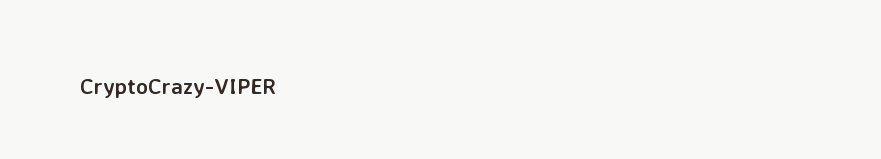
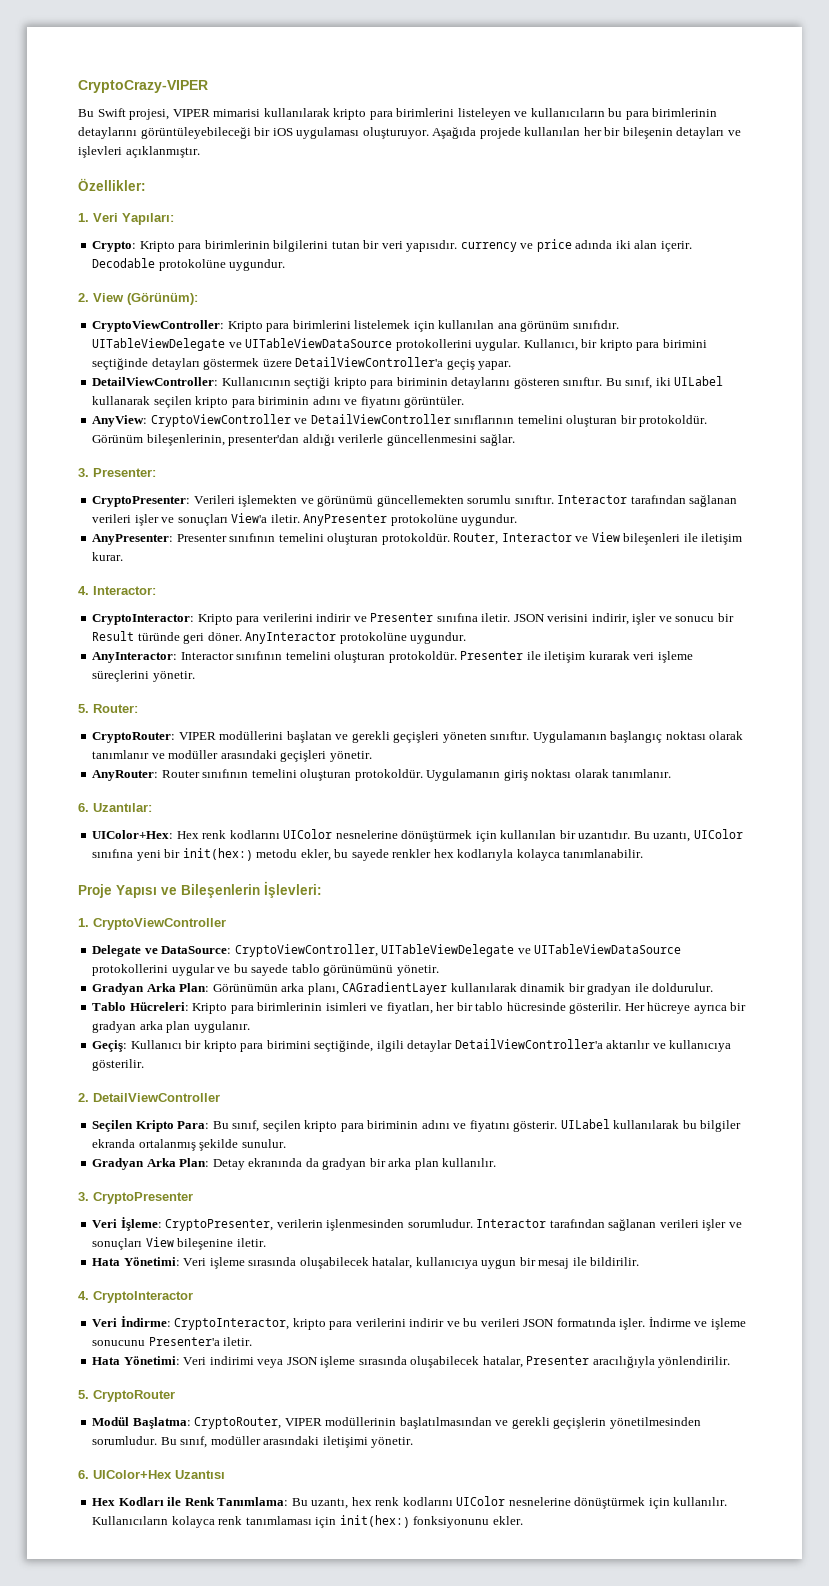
+ Bu Swift projesi, VIPER mimarisi kullanılarak kripto para birimlerini listeleyen ve kullanıcıların bu para birimlerinin detaylarını görüntüleyebileceği bir iOS uygulaması oluşturuyor. Aşağıda projede kullanılan her bir bileşenin detayları ve işlevleri açıklanmıştır.
+ Özellikler:
+ 1. Veri Yapıları:
+ Crypto: Kripto para birimlerinin bilgilerini tutan bir veri yapısıdır. currency ve price adında iki alan içerir. Decodable protokolüne uygundur.
+ 2. View (Görünüm):
+ CryptoViewController: Kripto para birimlerini listelemek için kullanılan ana görünüm sınıfıdır. UITableViewDelegate ve UITableViewDataSource protokollerini uygular. Kullanıcı, bir kripto para birimini seçtiğinde detayları göstermek üzere DetailViewController'a geçiş yapar.
+ DetailViewController: Kullanıcının seçtiği kripto para biriminin detaylarını gösteren sınıftır. Bu sınıf, iki UILabel kullanarak seçilen kripto para biriminin adını ve fiyatını görüntüler.
+ AnyView: CryptoViewController ve DetailViewController sınıflarının temelini oluşturan bir protokoldür. Görünüm bileşenlerinin, presenter'dan aldığı verilerle güncellenmesini sağlar.
+ 3. Presenter:
+ CryptoPresenter: Verileri işlemekten ve görünümü güncellemekten sorumlu sınıftır. Interactor tarafından sağlanan verileri işler ve sonuçları View'a iletir. AnyPresenter protokolüne uygundur.
+ AnyPresenter: Presenter sınıfının temelini oluşturan protokoldür. Router, Interactor ve View bileşenleri ile iletişim kurar.
+ 4. Interactor:
+ CryptoInteractor: Kripto para verilerini indirir ve Presenter sınıfına iletir. JSON verisini indirir, işler ve sonucu bir Result türünde geri döner. AnyInteractor protokolüne uygundur.
+ AnyInteractor: Interactor sınıfının temelini oluşturan protokoldür. Presenter ile iletişim kurarak veri işleme süreçlerini yönetir.
+ 5. Router:
+ CryptoRouter: VIPER modüllerini başlatan ve gerekli geçişleri yöneten sınıftır. Uygulamanın başlangıç noktası olarak tanımlanır ve modüller arasındaki geçişleri yönetir.
+ AnyRouter: Router sınıfının temelini oluşturan protokoldür. Uygulamanın giriş noktası olarak tanımlanır.
+ 6. Uzantılar:
+ UIColor+Hex: Hex renk kodlarını UIColor nesnelerine dönüştürmek için kullanılan bir uzantıdır. Bu uzantı, UIColor sınıfına yeni bir init(hex:) metodu ekler, bu sayede renkler hex kodlarıyla kolayca tanımlanabilir.
+ Proje Yapısı ve Bileşenlerin İşlevleri:
+ 1. CryptoViewController
+ Delegate ve DataSource: CryptoViewController, UITableViewDelegate ve UITableViewDataSource protokollerini uygular ve bu sayede tablo görünümünü yönetir.
+ Gradyan Arka Plan: Görünümün arka planı, CAGradientLayer kullanılarak dinamik bir gradyan ile doldurulur.
+ Tablo Hücreleri: Kripto para birimlerinin isimleri ve fiyatları, her bir tablo hücresinde gösterilir. Her hücreye ayrıca bir gradyan arka plan uygulanır.
+ Geçiş: Kullanıcı bir kripto para birimini seçtiğinde, ilgili detaylar DetailViewController'a aktarılır ve kullanıcıya gösterilir.
+ 2. DetailViewController
+ Seçilen Kripto Para: Bu sınıf, seçilen kripto para biriminin adını ve fiyatını gösterir. UILabel kullanılarak bu bilgiler ekranda ortalanmış şekilde sunulur.
+ Gradyan Arka Plan: Detay ekranında da gradyan bir arka plan kullanılır.
+ 3. CryptoPresenter
+ Veri İşleme: CryptoPresenter, verilerin işlenmesinden sorumludur. Interactor tarafından sağlanan verileri işler ve sonuçları View bileşenine iletir.
+ Hata Yönetimi: Veri işleme sırasında oluşabilecek hatalar, kullanıcıya uygun bir mesaj ile bildirilir.
+ 4. CryptoInteractor
+ Veri İndirme: CryptoInteractor, kripto para verilerini indirir ve bu verileri JSON formatında işler. İndirme ve işleme sonucunu Presenter'a iletir.
+ Hata Yönetimi: Veri indirimi veya JSON işleme sırasında oluşabilecek hatalar, Presenter aracılığıyla yönlendirilir.
+ 5. CryptoRouter
+ Modül Başlatma: CryptoRouter, VIPER modüllerinin başlatılmasından ve gerekli geçişlerin yönetilmesinden sorumludur. Bu sınıf, modüller arasındaki iletişimi yönetir.
+ 6. UIColor+Hex Uzantısı
+ Hex Kodları ile Renk Tanımlama: Bu uzantı, hex renk kodlarını UIColor nesnelerine dönüştürmek için kullanılır. Kullanıcıların kolayca renk tanımlaması için init(hex:) fonksiyonunu ekler.

